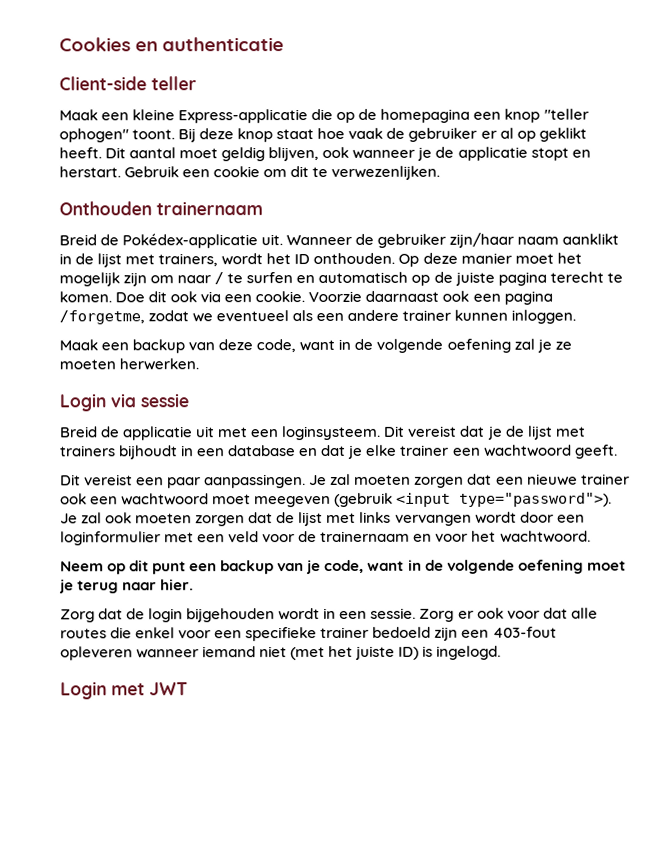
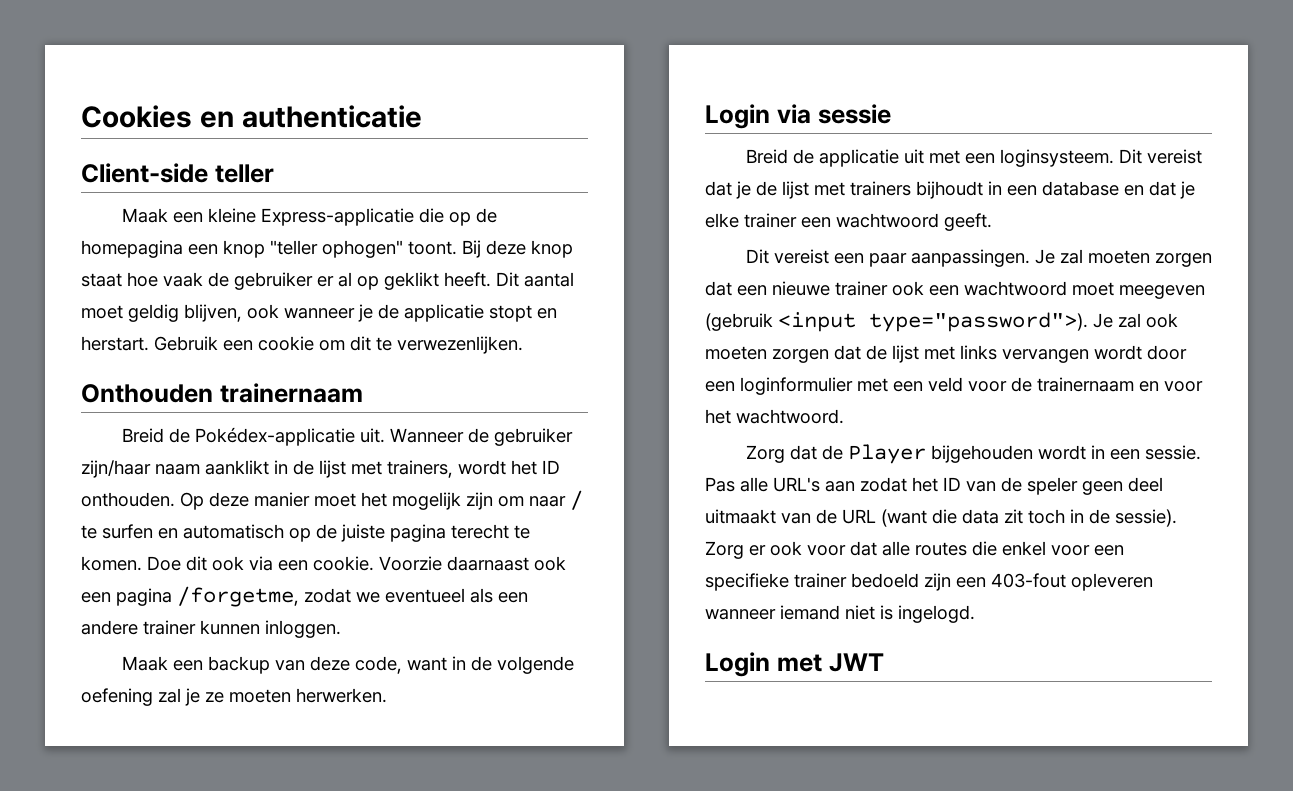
- Neem op dit punt een backup van je code, want in de volgende oefening moet je terug naar hier.
- Zorg dat de login bijgehouden wordt in een sessie.
+ Zorg dat de Player bijgehouden wordt in een sessie.
+ Pas alle URL's aan zodat het ID van de speler geen deel uitmaakt van de URL (want die data zit toch in de sessie).
- Zorg er ook voor dat alle routes die enkel voor een specifieke trainer bedoeld zijn een 403-fout opleveren wanneer iemand niet (met het juiste ID) is ingelogd.
+ Zorg er ook voor dat alle routes die enkel voor een specifieke trainer bedoeld zijn een 403-fout opleveren wanneer iemand niet is ingelogd.

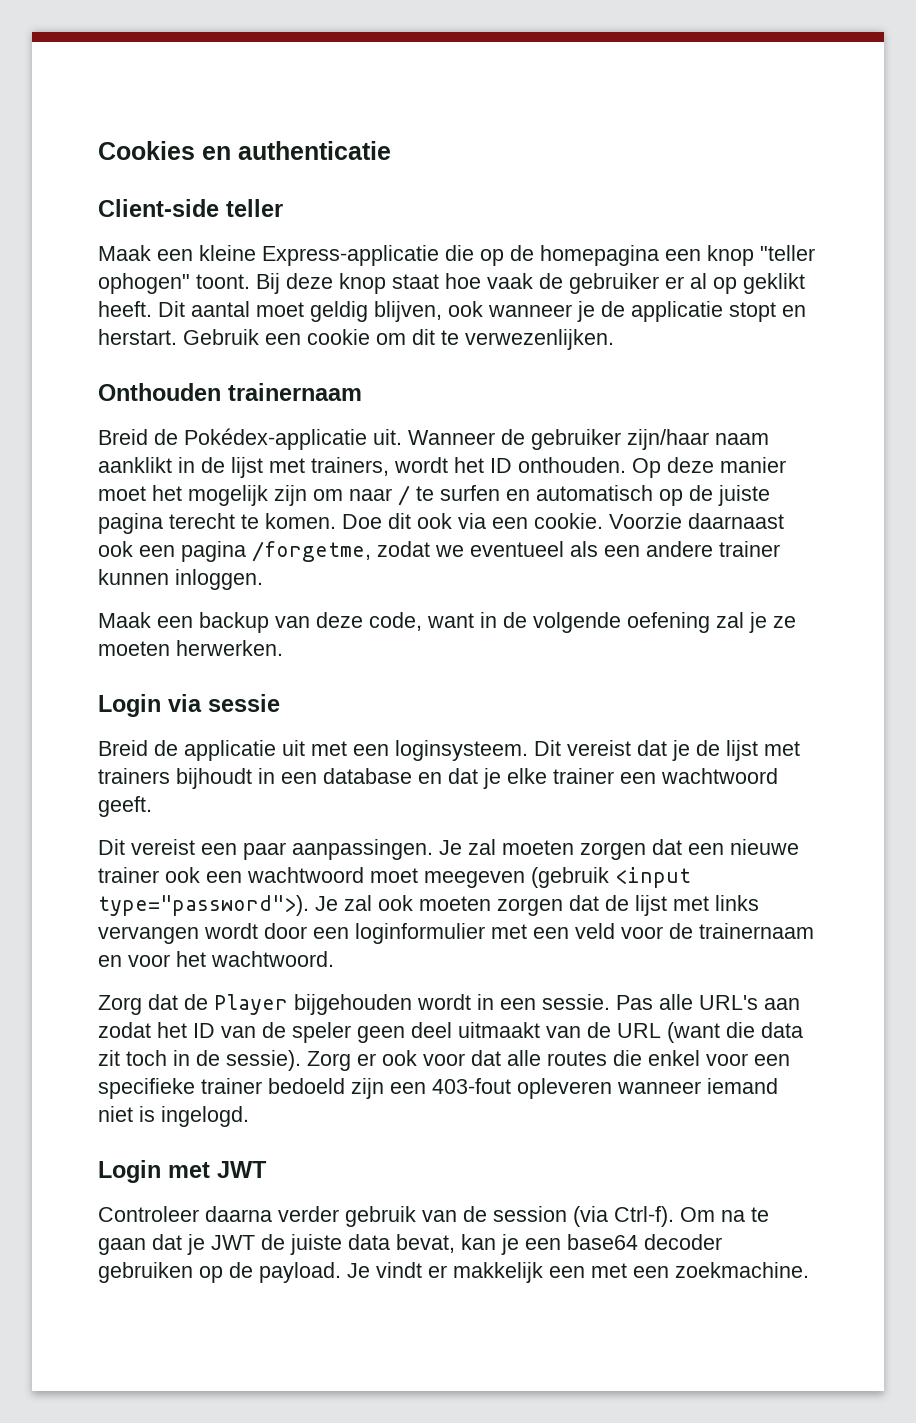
+ Controleer daarna verder gebruik van de session (via Ctrl-f). Om na te gaan dat je JWT de juiste data bevat, kan je een base64 decoder gebruiken op de payload. Je vindt er makkelijk een met een zoekmachine.

